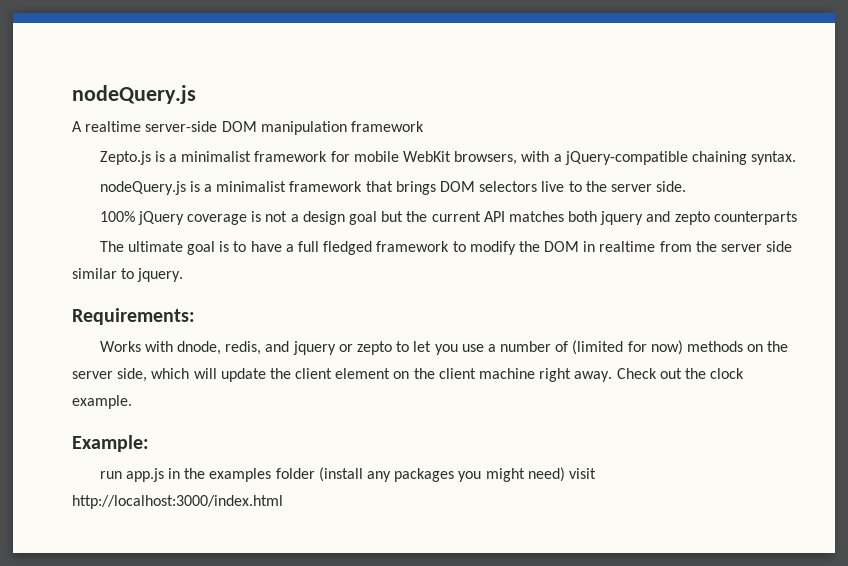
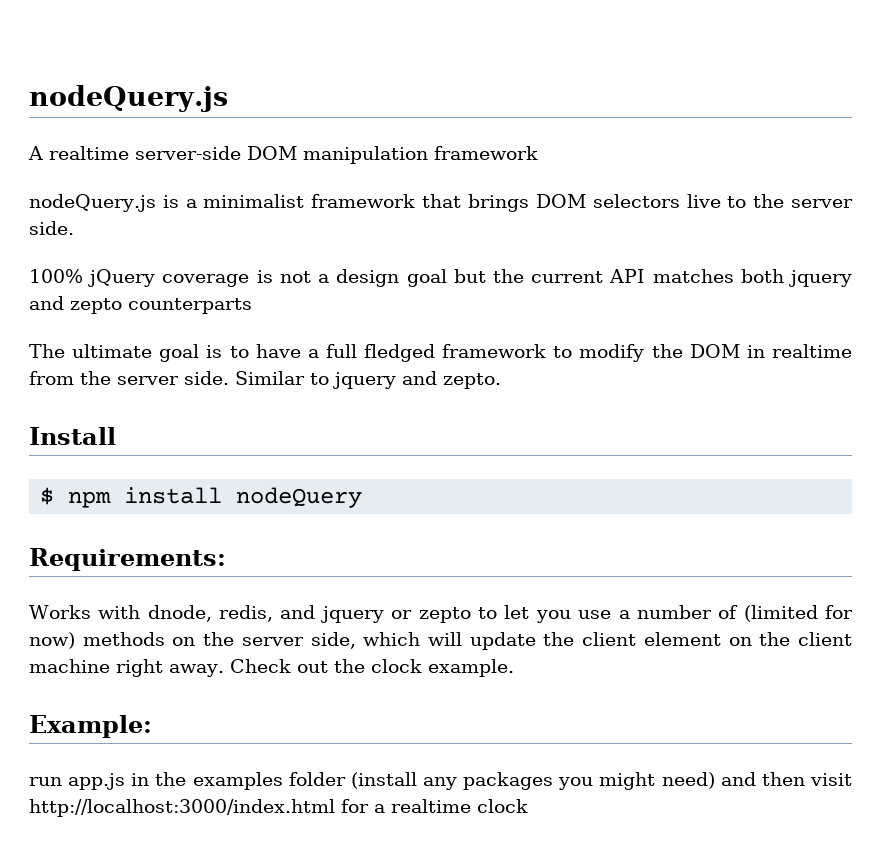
- Zepto.js is a minimalist framework for mobile WebKit browsers, with a jQuery-compatible chaining syntax.
- The ultimate goal is to have a full fledged framework to modify the DOM in realtime from the server side similar to jquery.
+ The ultimate goal is to have a full fledged framework to modify the DOM in realtime from the server side. Similar to jquery and zepto.
+ Install
+ $ npm install nodeQuery
- run app.js in the examples folder (install any packages you might need) visit http://localhost:3000/index.html
+ run app.js in the examples folder (install any packages you might need) and then visit http://localhost:3000/index.html for a realtime clock

